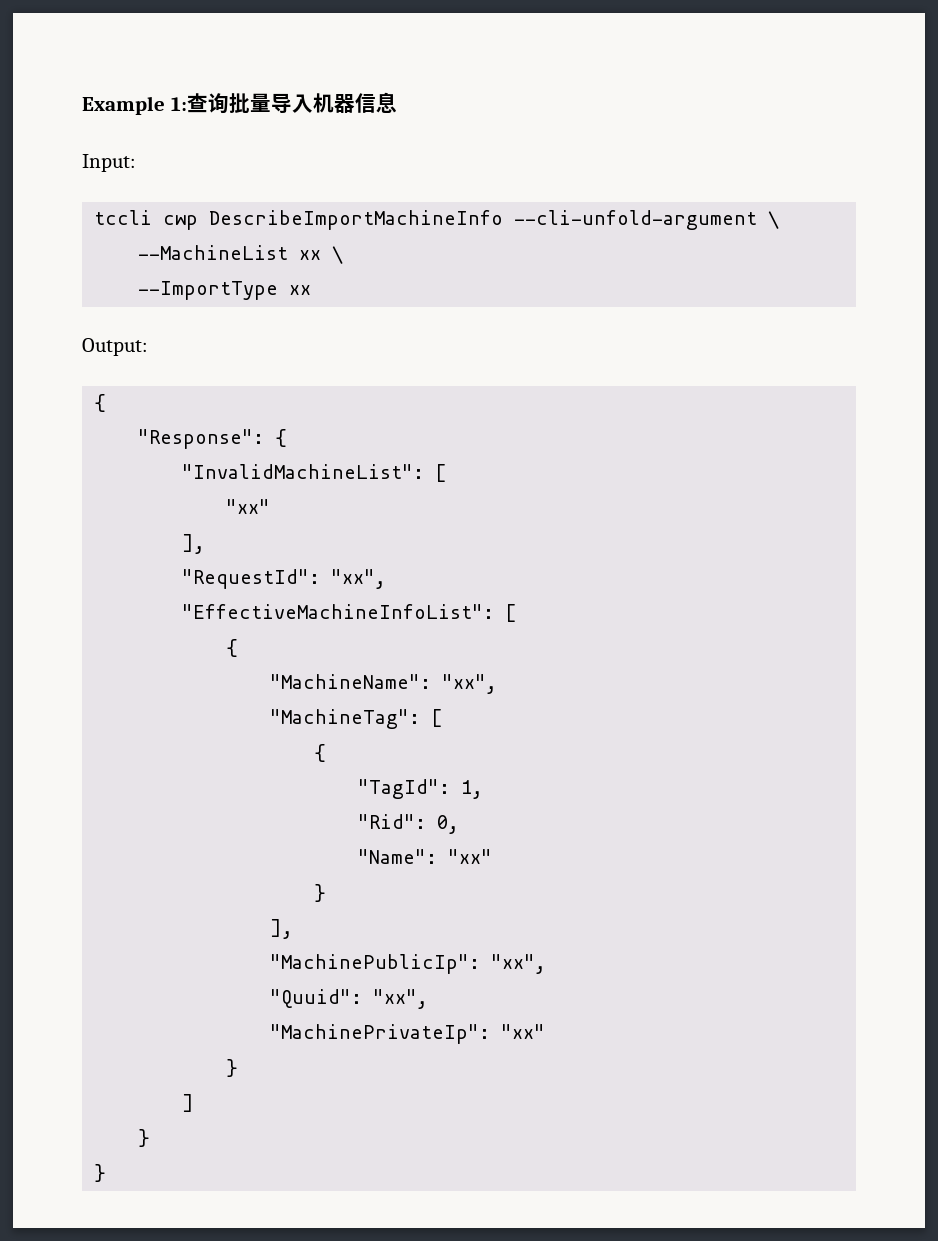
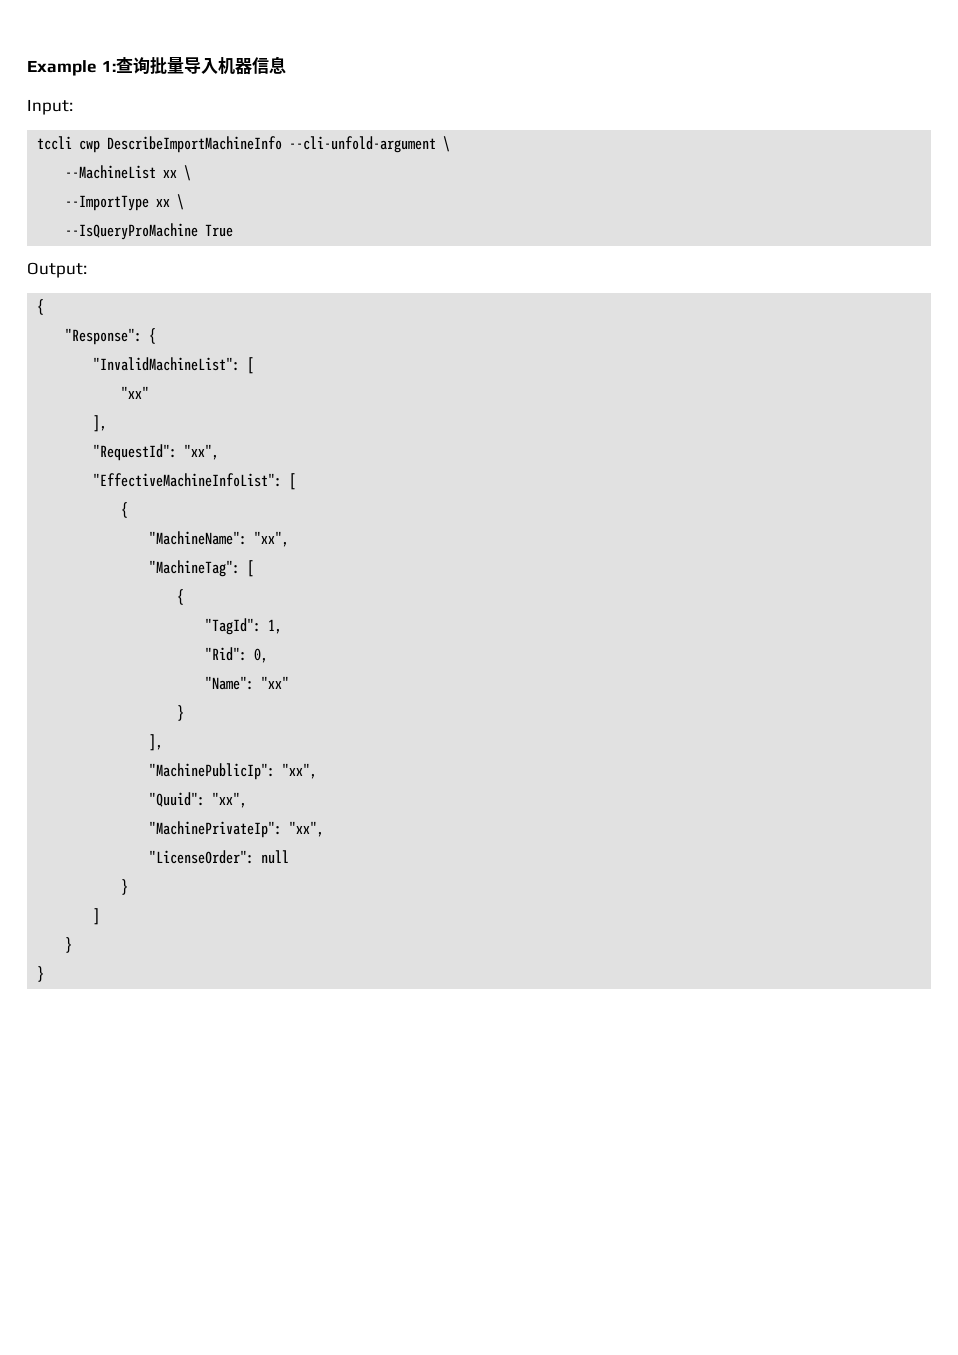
- --ImportType xx
+ --ImportType xx \
+ --IsQueryProMachine True
- "MachinePrivateIp": "xx"
+ "MachinePrivateIp": "xx",
+ "LicenseOrder": null

